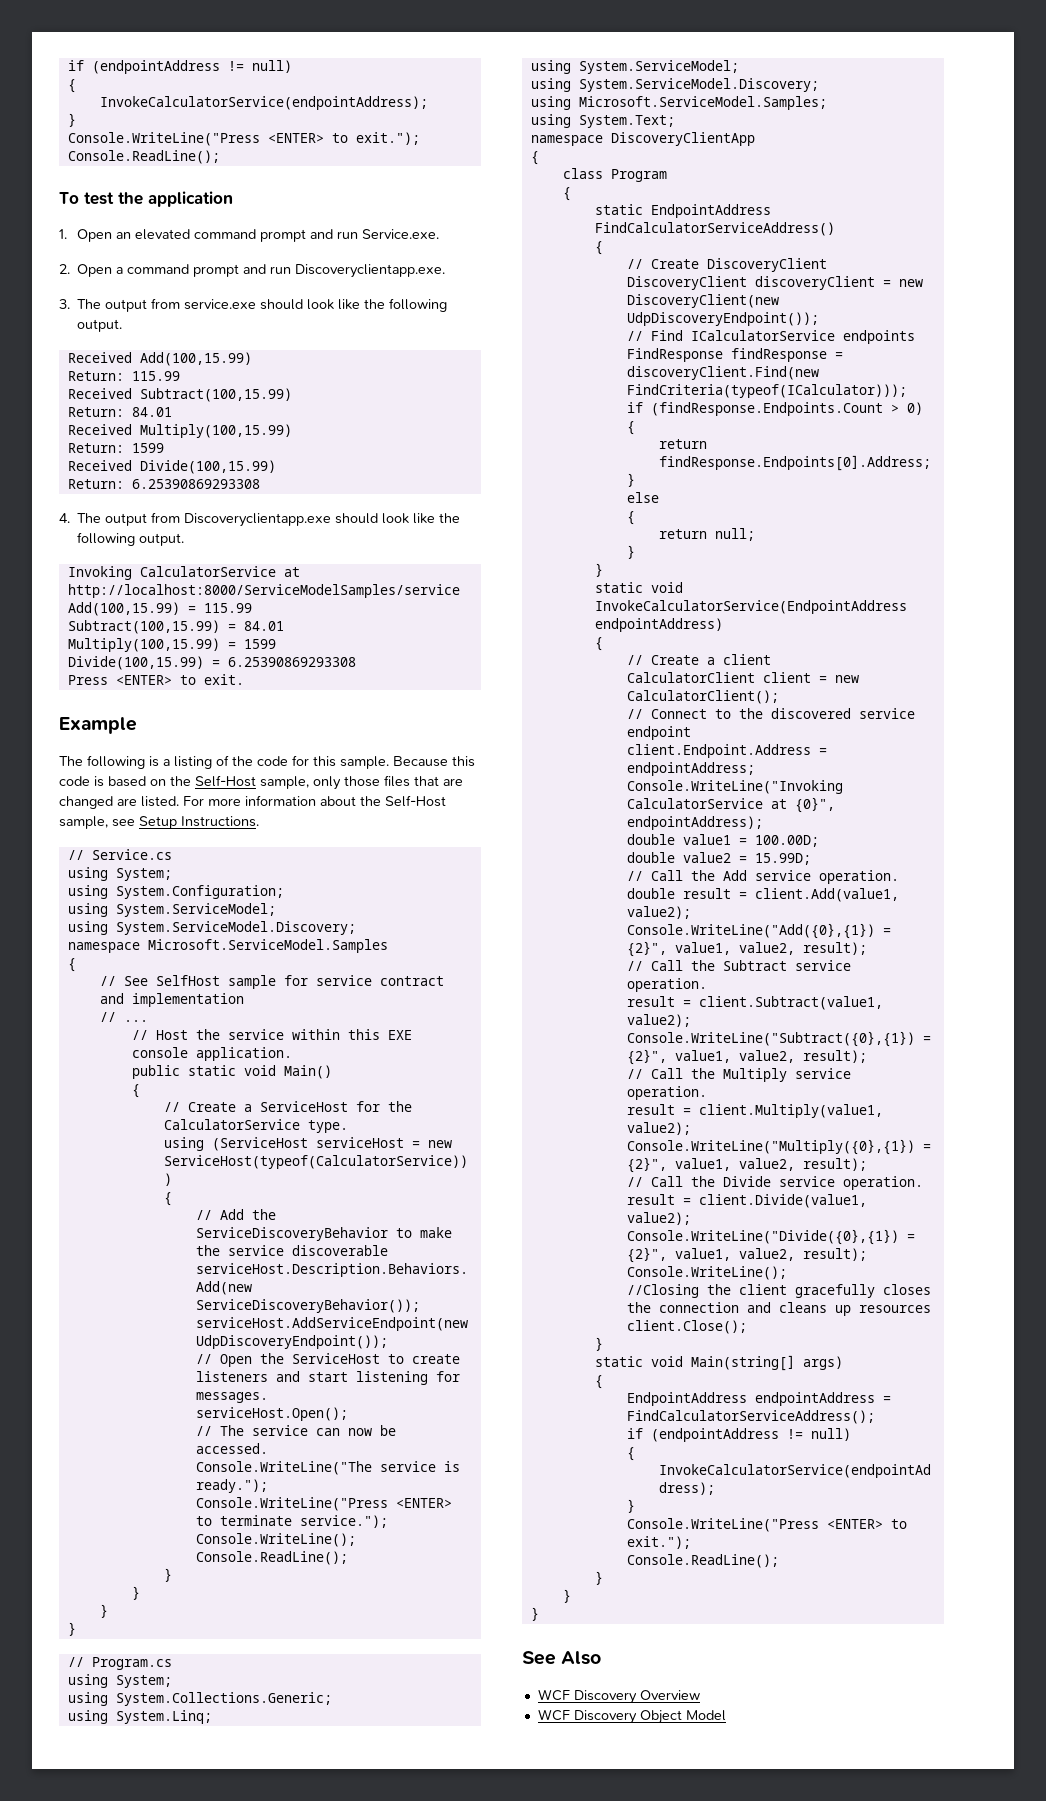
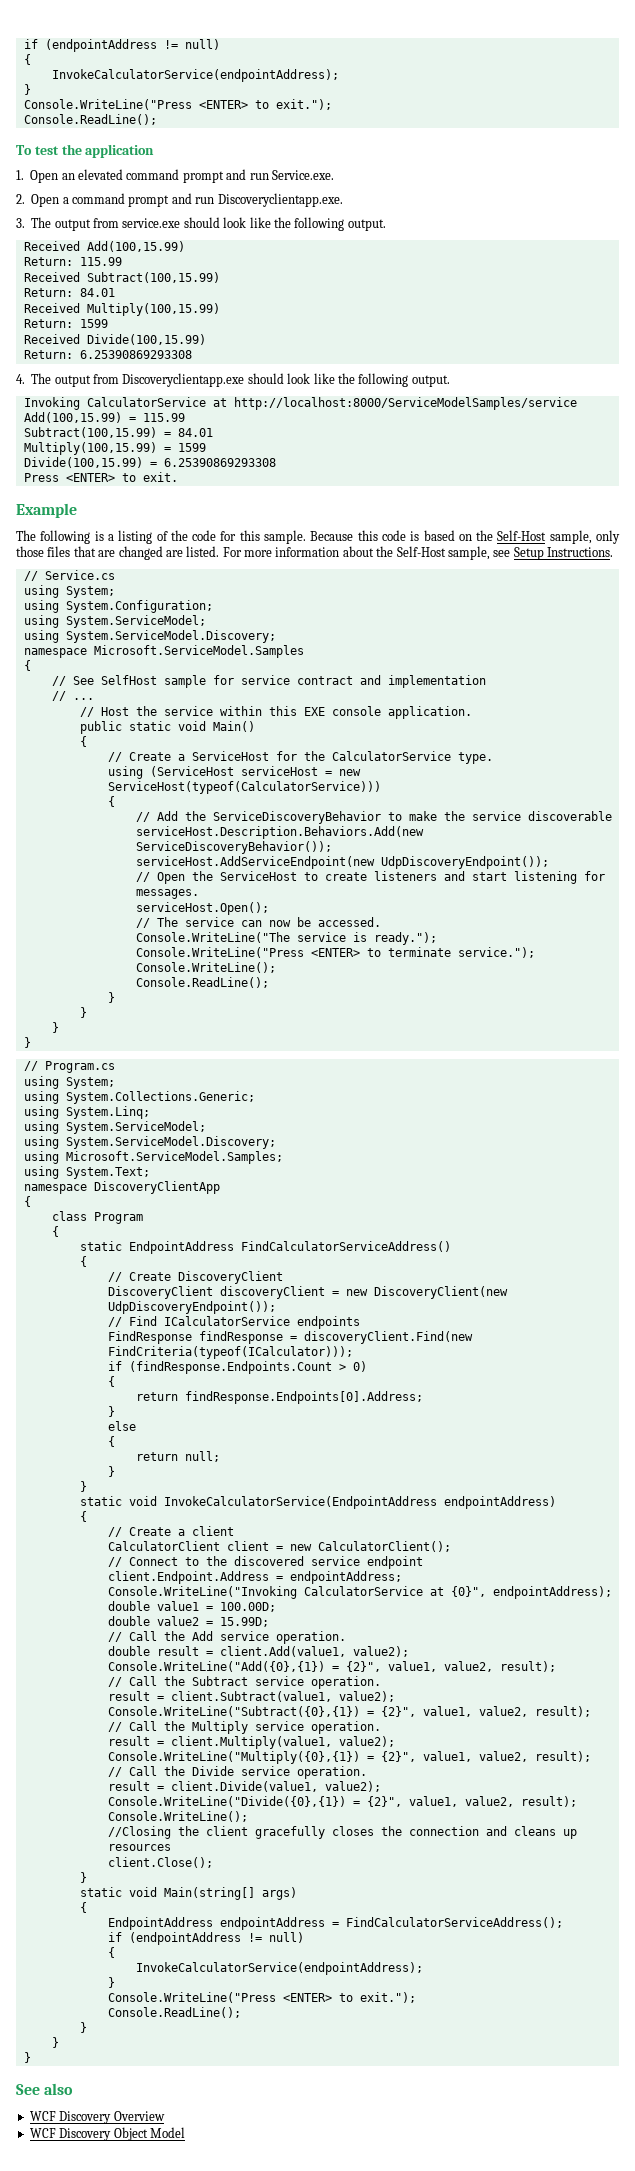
- See Also
+ See also

